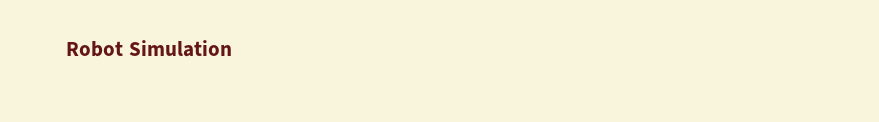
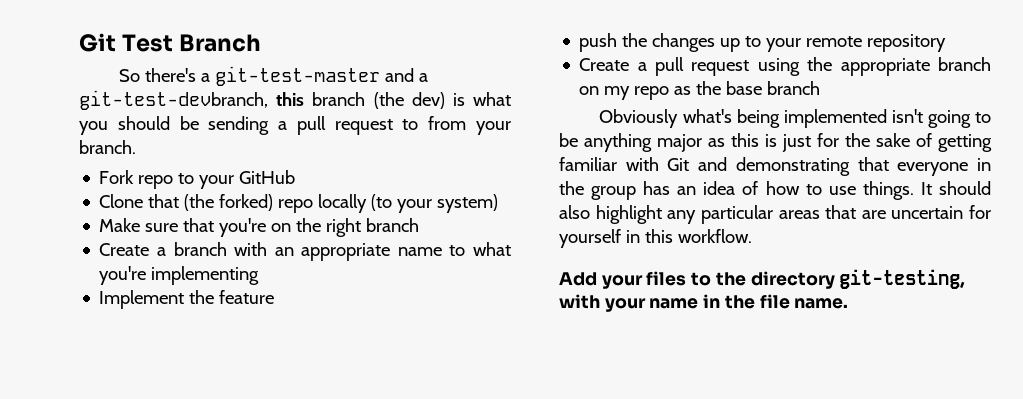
- Robot Simulation
+ Git Test Branch
+ So there's a git-test-master and a git-test-devbranch, this branch (the dev) is what you should be sending a pull request to from your branch.
+ Fork repo to your GitHub
+ Clone that (the forked) repo locally (to your system)
+ Make sure that you're on the right branch
+ Create a branch with an appropriate name to what you're implementing
+ Implement the feature
+ push the changes up to your remote repository
+ Create a pull request using the appropriate branch on my repo as the base branch
+ Obviously what's being implemented isn't going to be anything major as this is just for the sake of getting familiar with Git and demonstrating that everyone in the group has an idea of how to use things. It should also highlight any particular areas that are uncertain for yourself in this workflow.
+ Add your files to the directory git-testing, with your name in the file name.

